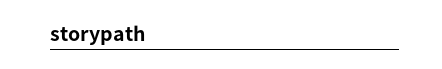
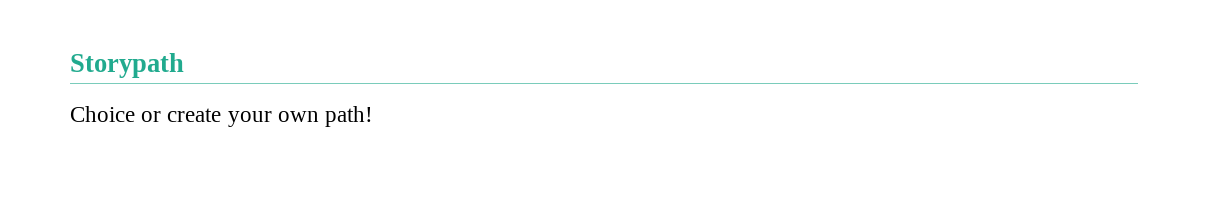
- storypath
+ Storypath
+ Choice or create your own path!

